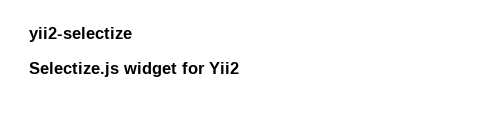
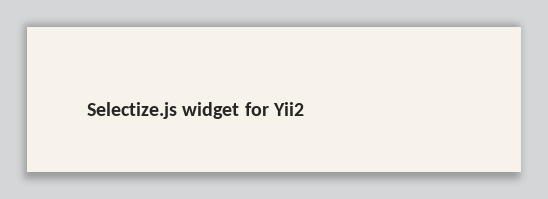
- yii2-selectize

